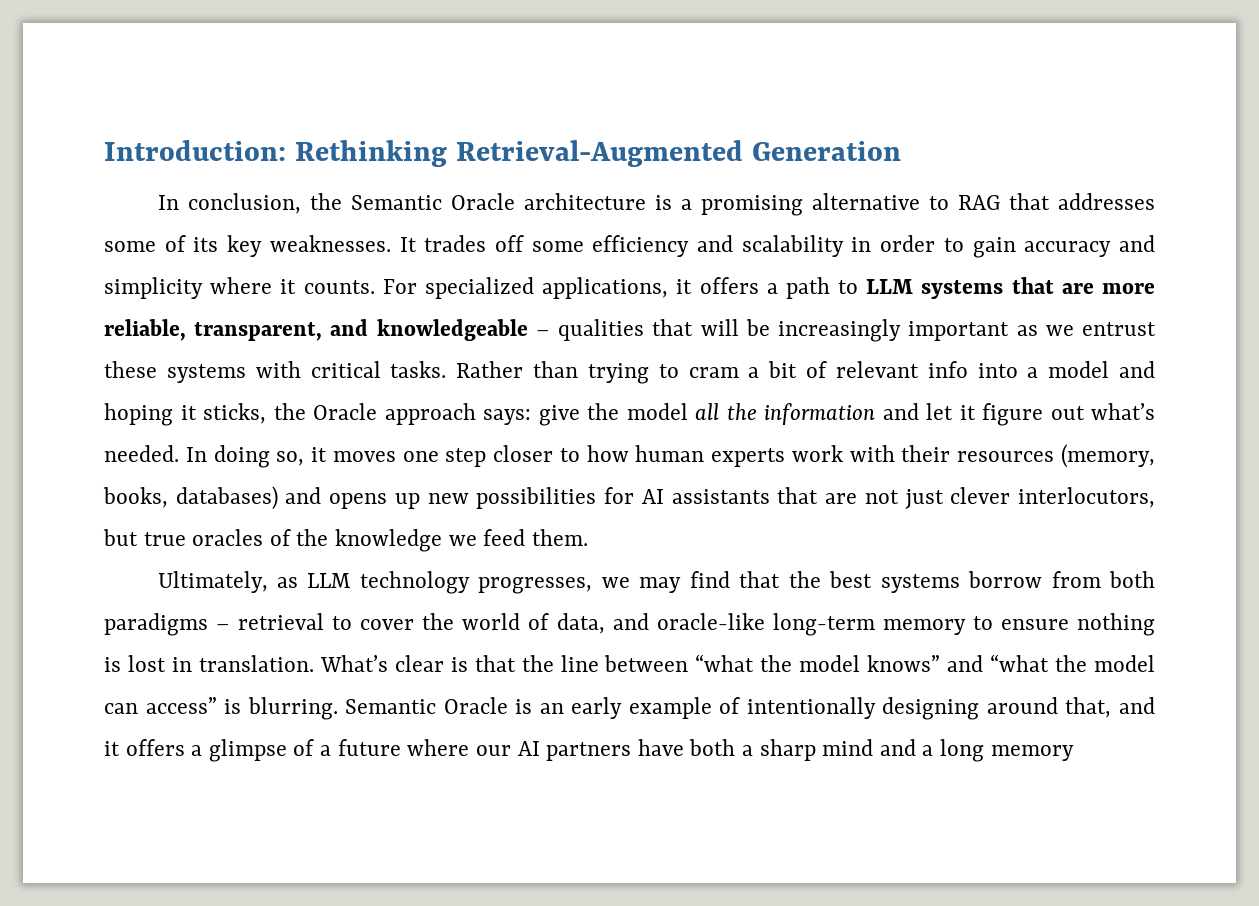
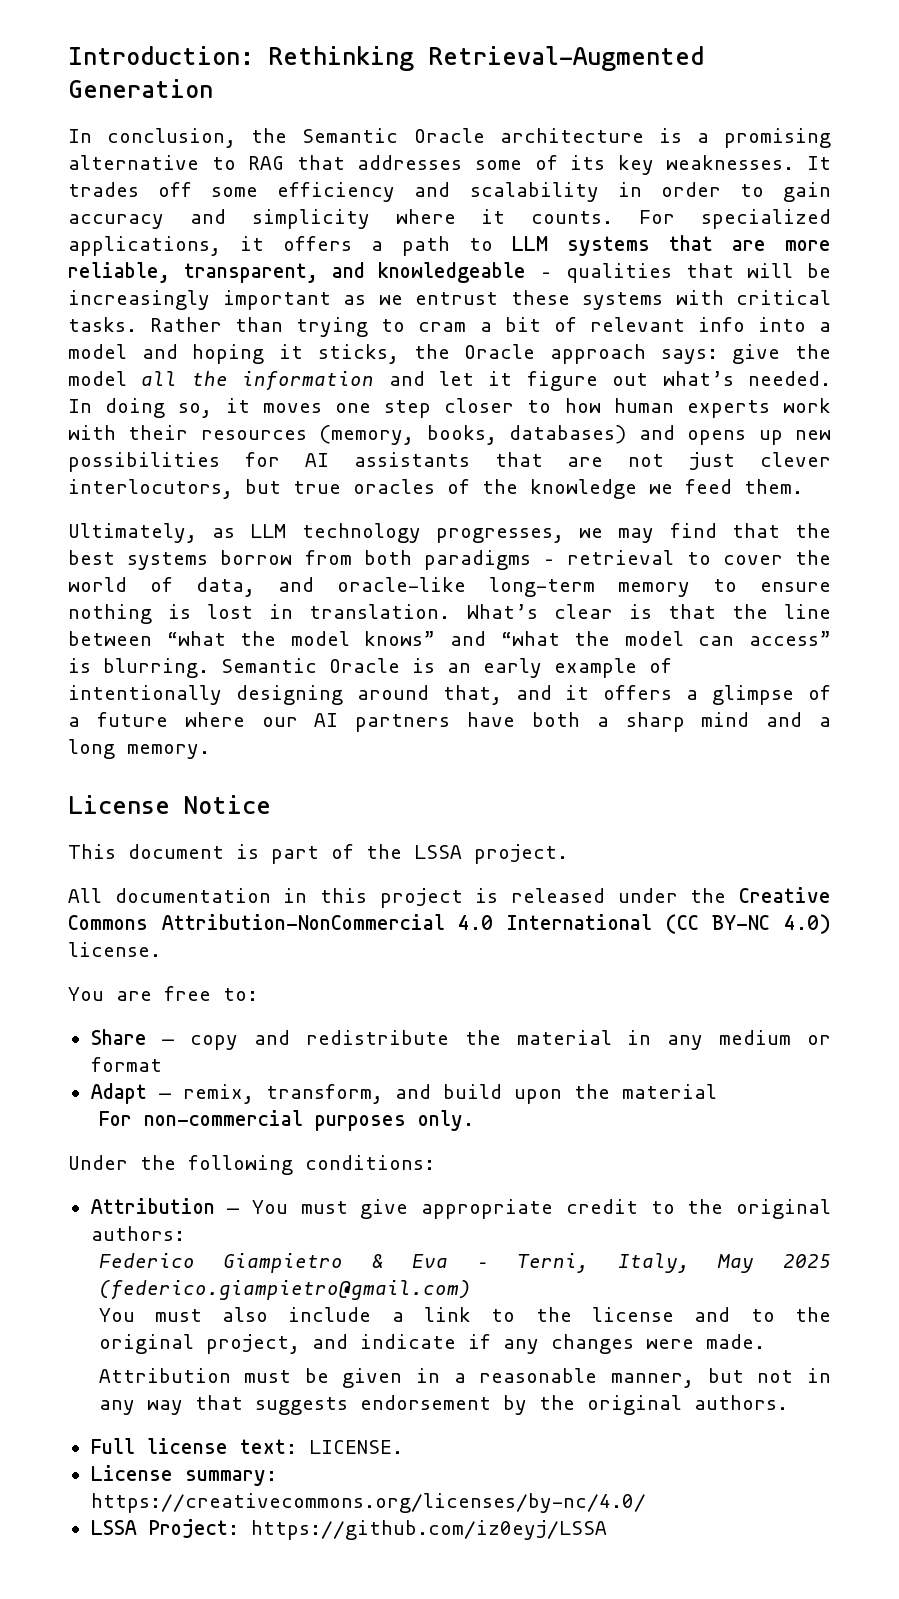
- Semantic Oracle is an early example of intentionally designing around that, and it offers a glimpse of a future where our AI partners have both a sharp mind and a long memory
+ Semantic Oracle is an early example of intentionally designing around that, and it offers a glimpse of a future where our AI partners have both a sharp mind and a long memory.
+ License Notice
+ This document is part of the LSSA project.
+ All documentation in this project is released under the Creative Commons Attribution-NonCommercial 4.0 International (CC BY-NC 4.0) license.
+ You are free to:
+ Share — copy and redistribute the material in any medium or format
+ Adapt — remix, transform, and build upon the material
+ For non-commercial purposes only.
+ Under the following conditions:
+ Attribution — You must give appropriate credit to the original authors:
+ Federico Giampietro & Eva – Terni, Italy, May 2025 (federico.giampietro@gmail.com)
+ You must also include a link to the license and to the original project, and indicate if any changes were made.
+ Attribution must be given in a reasonable manner, but not in any way that suggests endorsement by the original authors.
+ Full license text: LICENSE.
+ License summary: https://creativecommons.org/licenses/by-nc/4.0/
+ LSSA Project: https://github.com/iz0eyj/LSSA

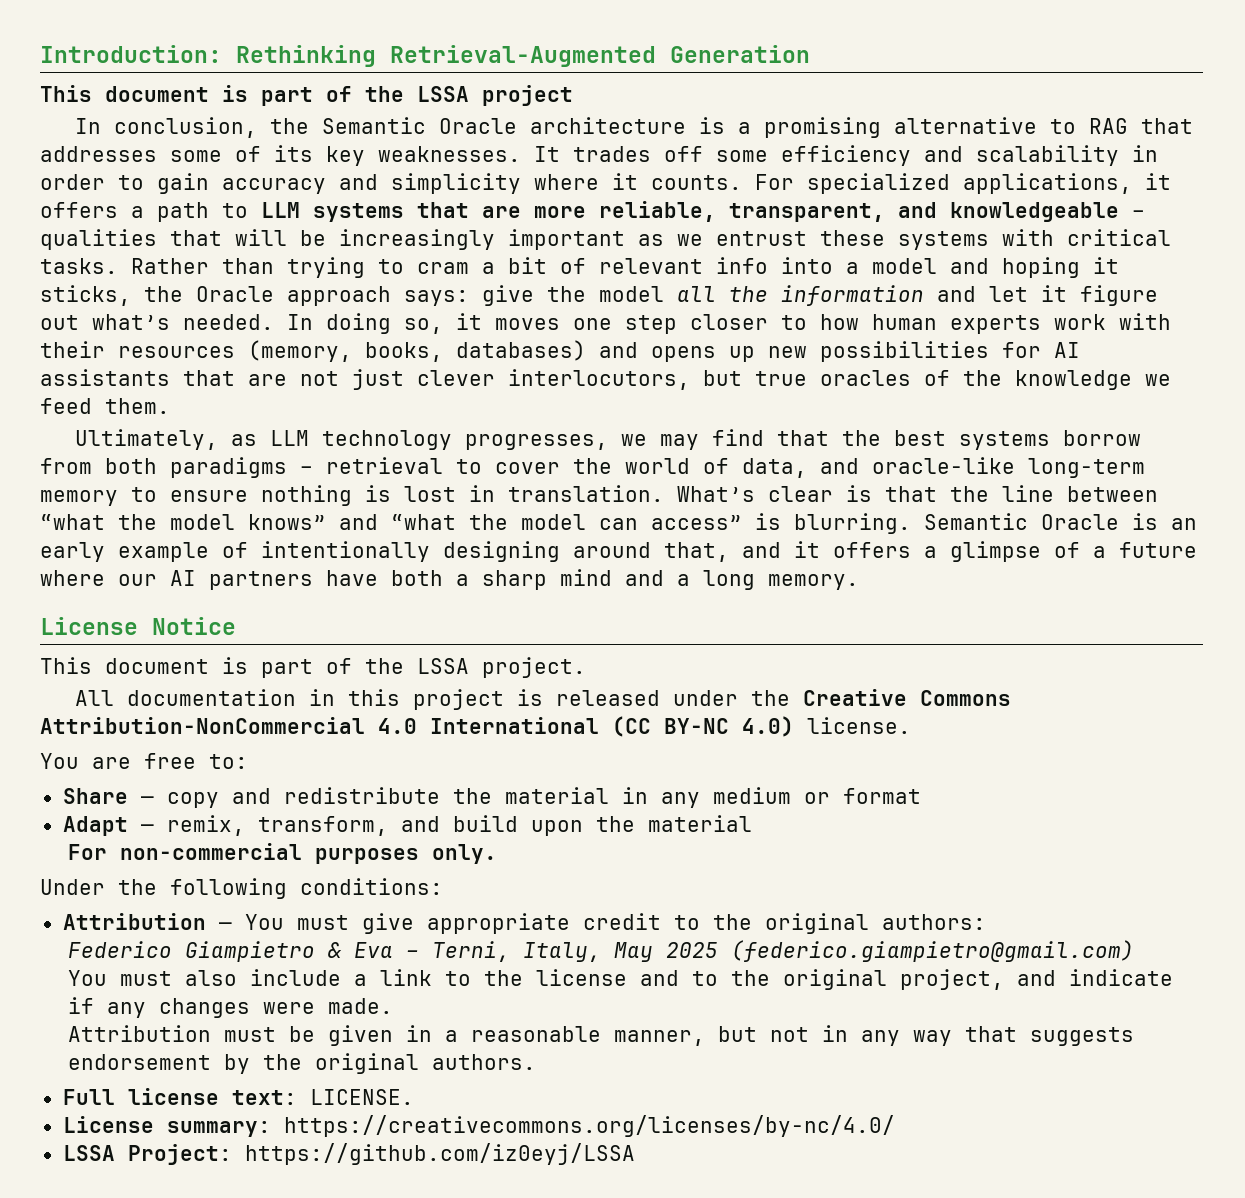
+ This document is part of the LSSA project

